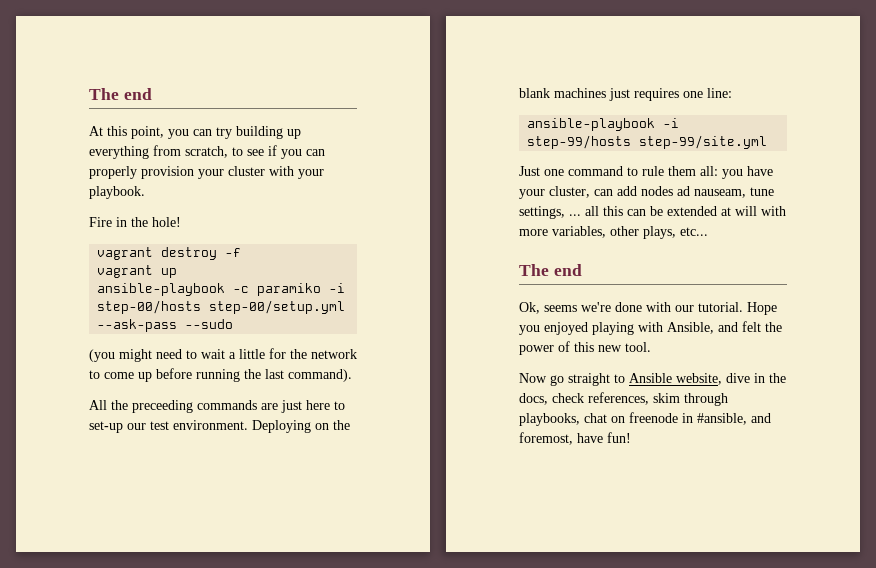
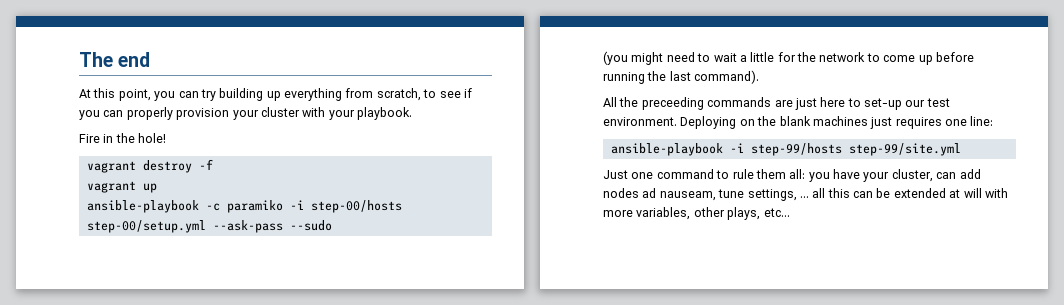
  Just one command to rule them all: you have your cluster, can add nodes ad nauseam, tune settings, ... all this can be extended at will with more variables, other plays, etc...
- The end
- Ok, seems we're done with our tutorial. Hope you enjoyed playing with Ansible, and felt the power of this new tool.
- Now go straight to Ansible website, dive in the docs, check references, skim through playbooks, chat on freenode in #ansible, and foremost, have fun!

